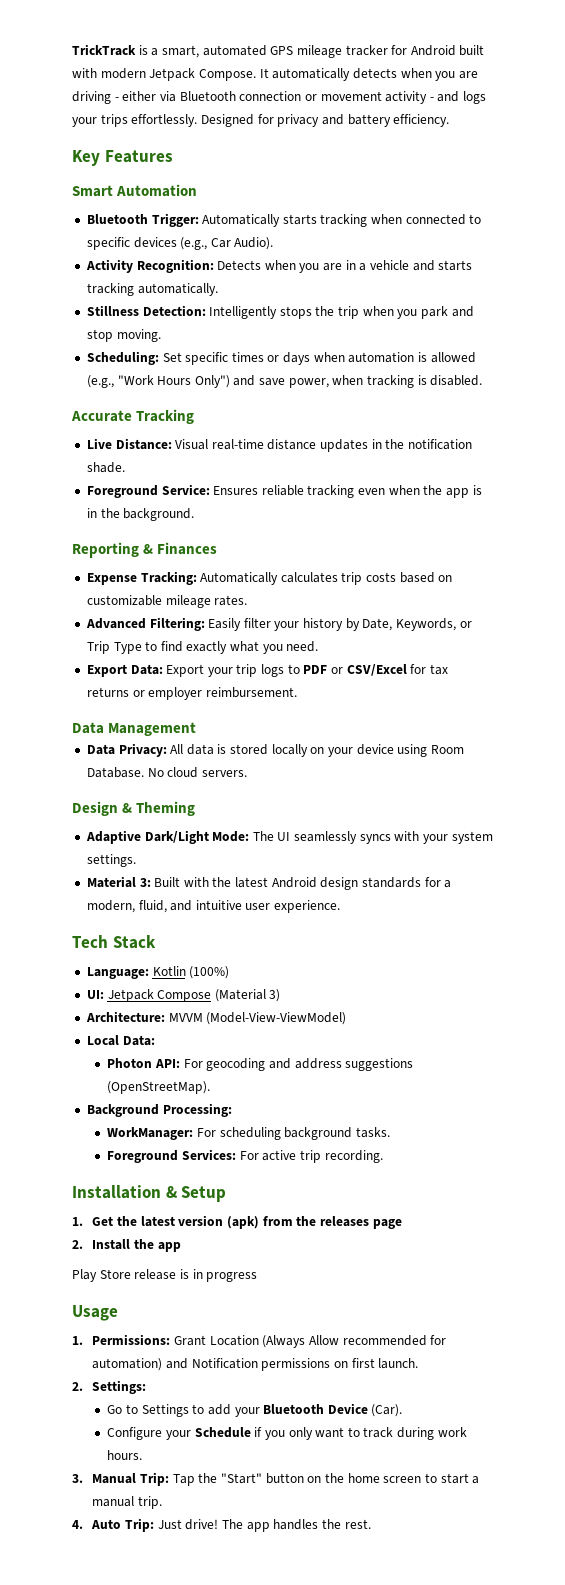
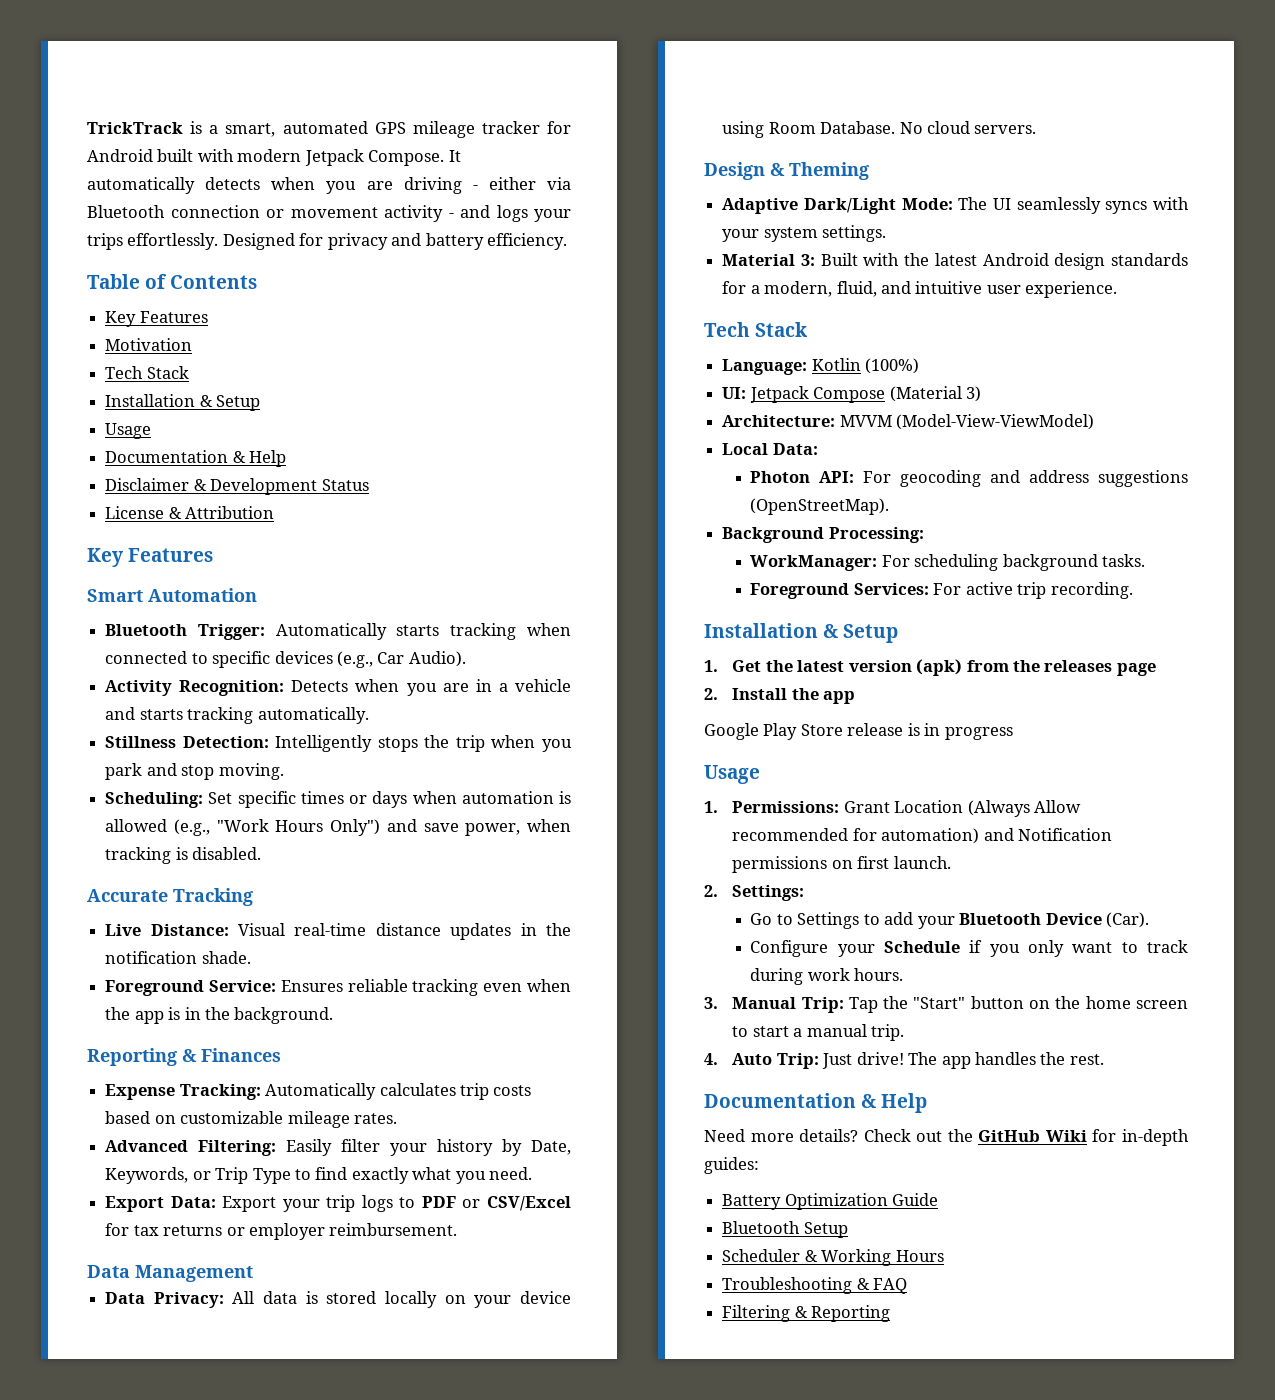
+ Table of Contents
+ Key Features
+ Motivation
+ Tech Stack
+ Installation & Setup
+ Usage
+ Documentation & Help
+ Disclaimer & Development Status
+ License & Attribution
- Play Store release is in progress
+ Google Play Store release is in progress
  The app handles the rest.
+ Documentation & Help
+ Need more details? Check out the GitHub Wiki for in-depth guides:
+ Battery Optimization Guide
+ Bluetooth Setup
+ Scheduler & Working Hours
+ Troubleshooting & FAQ
+ Filtering & Reporting

